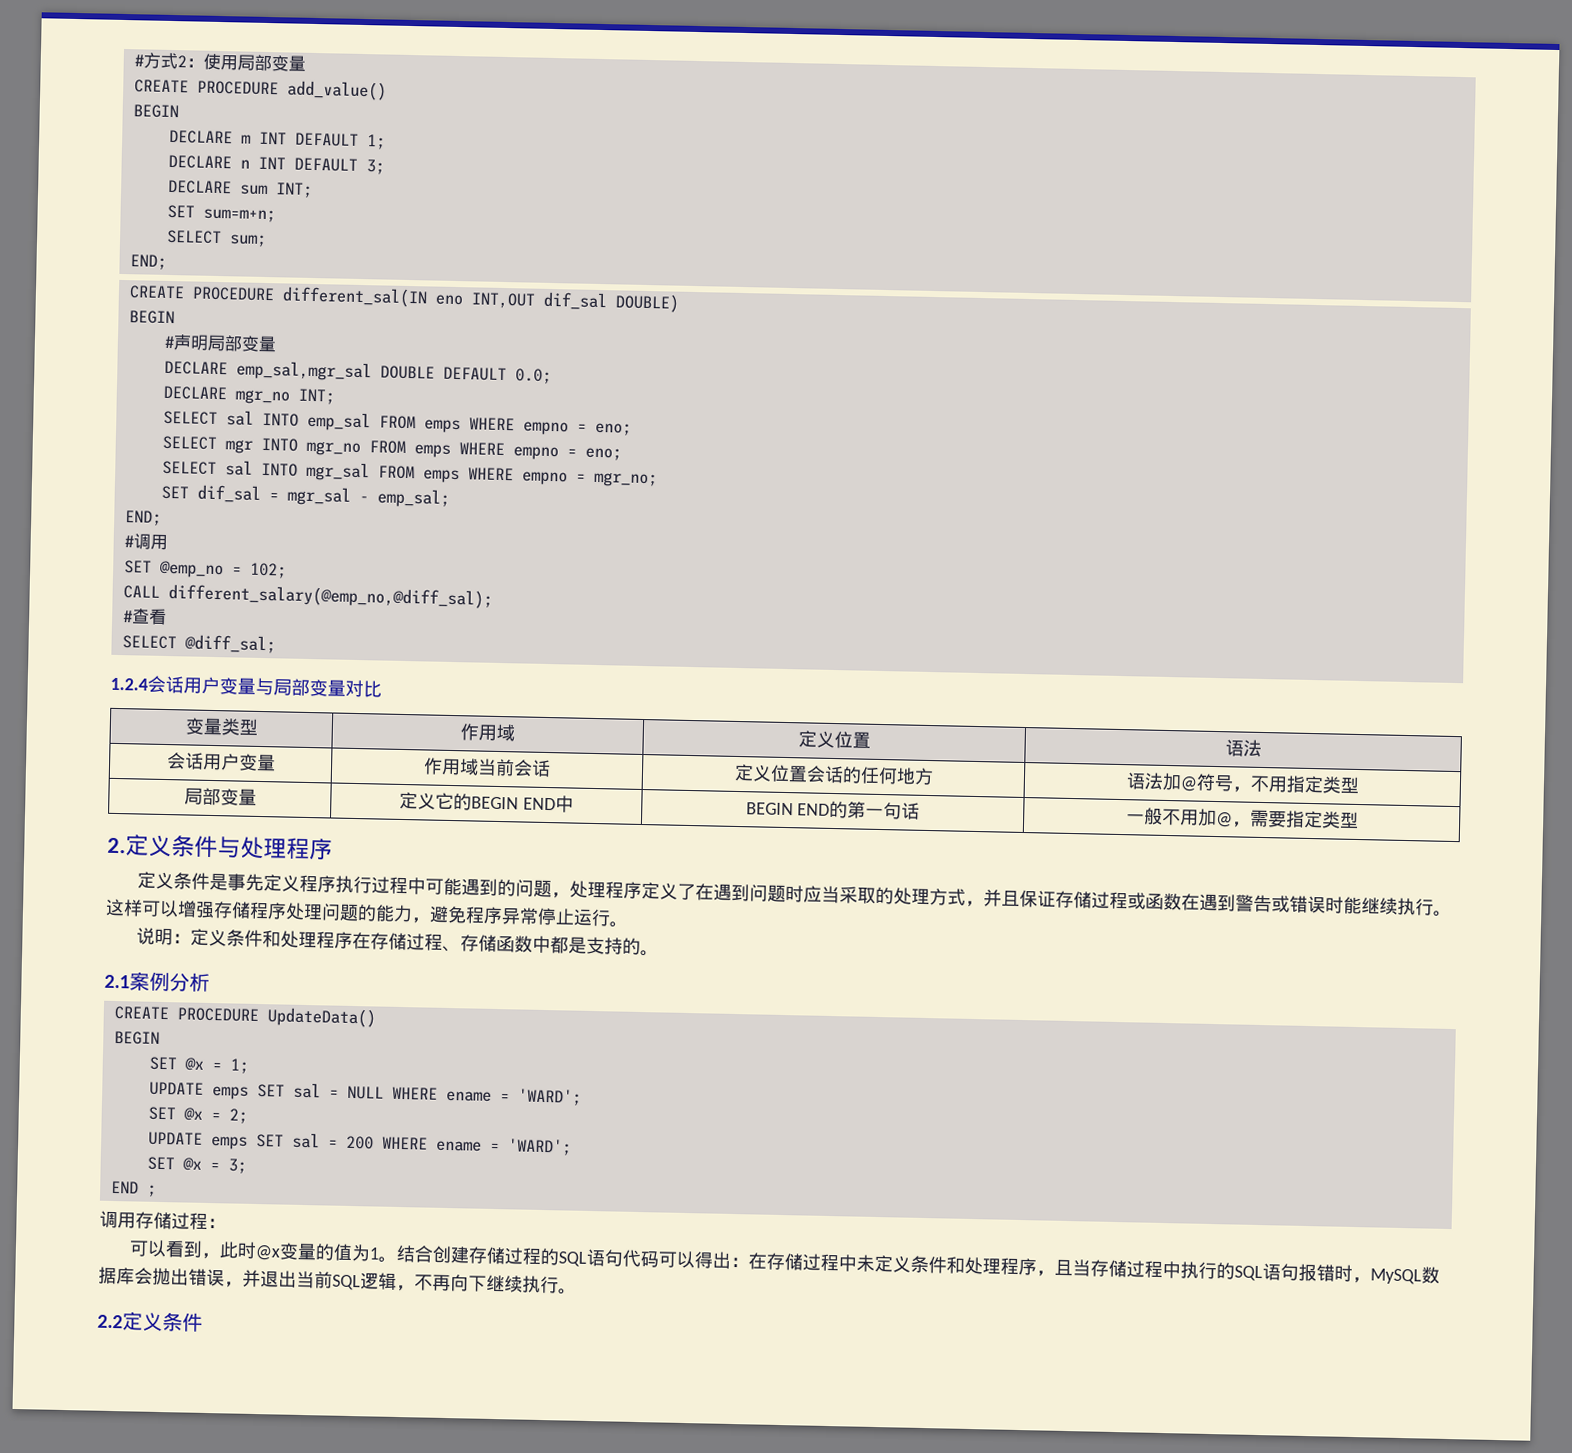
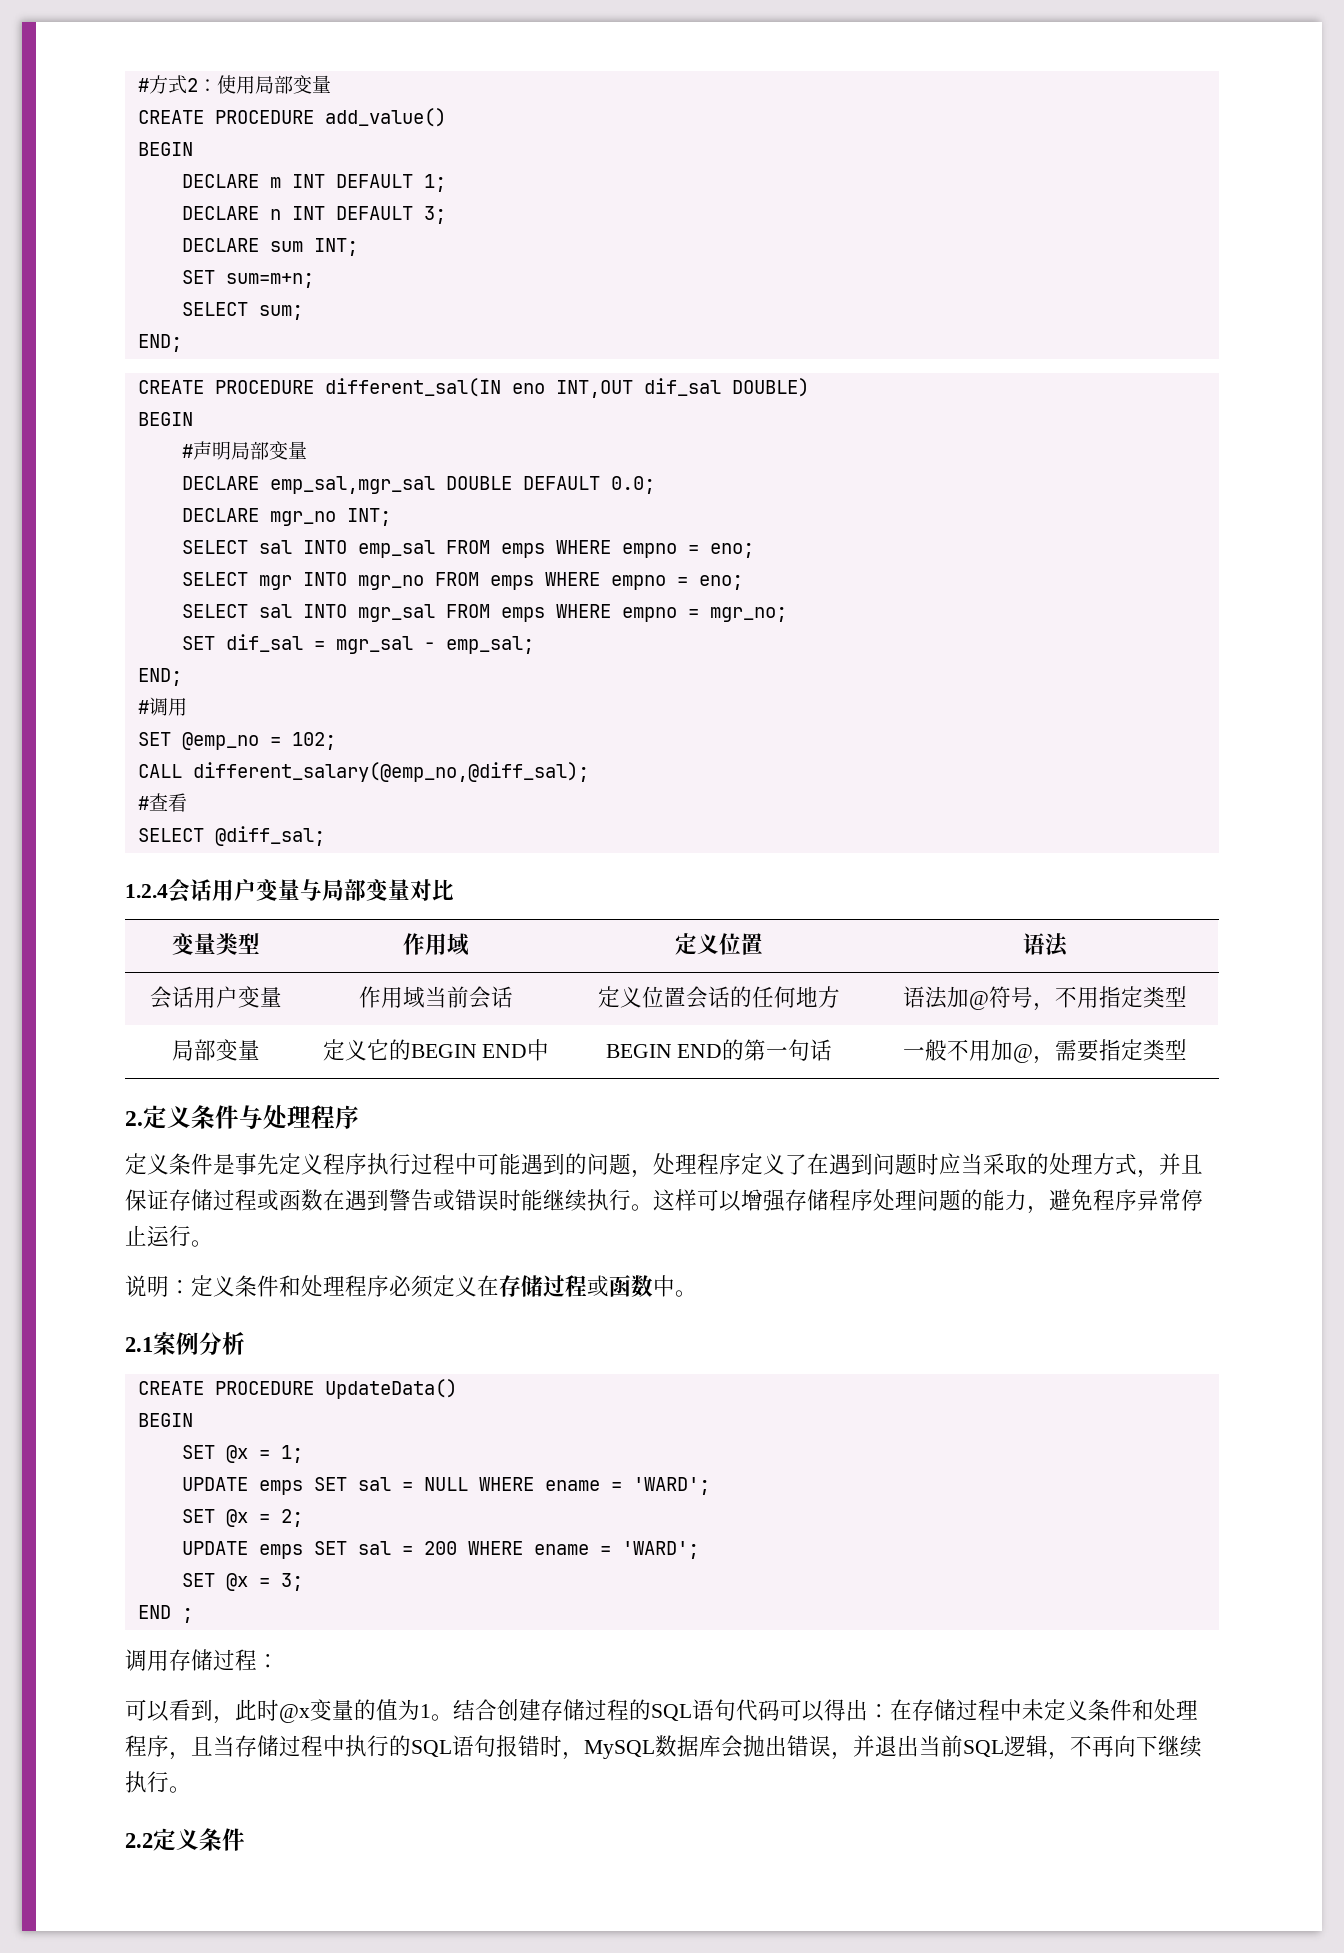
- 说明：定义条件和处理程序在存储过程、存储函数中都是支持的。
+ 说明：定义条件和处理程序必须定义在存储过程或函数中。

